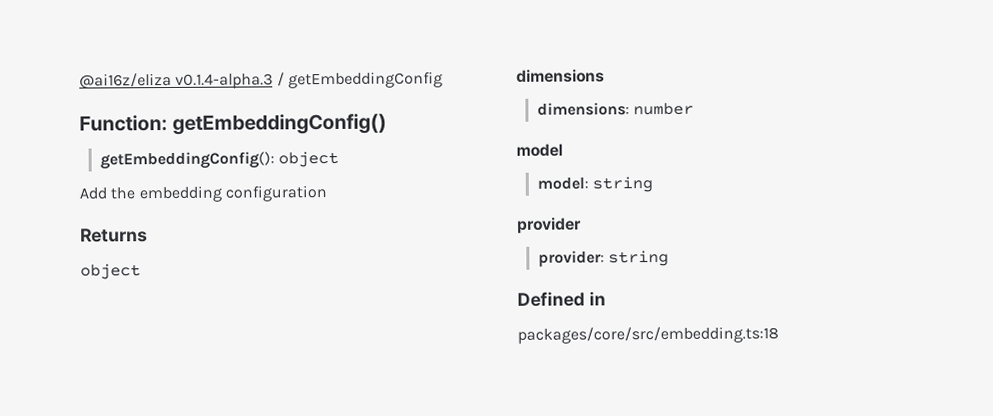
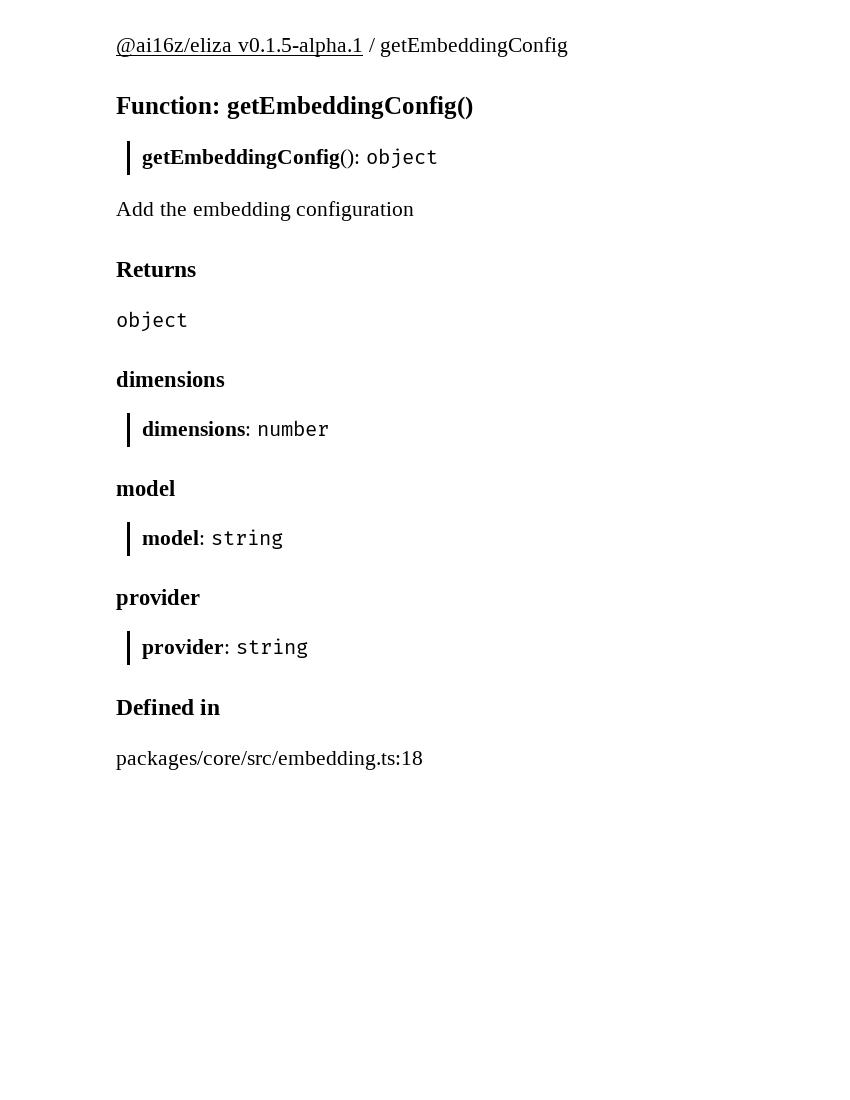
- @ai16z/eliza v0.1.4-alpha.3 / getEmbeddingConfig
+ @ai16z/eliza v0.1.5-alpha.1 / getEmbeddingConfig

